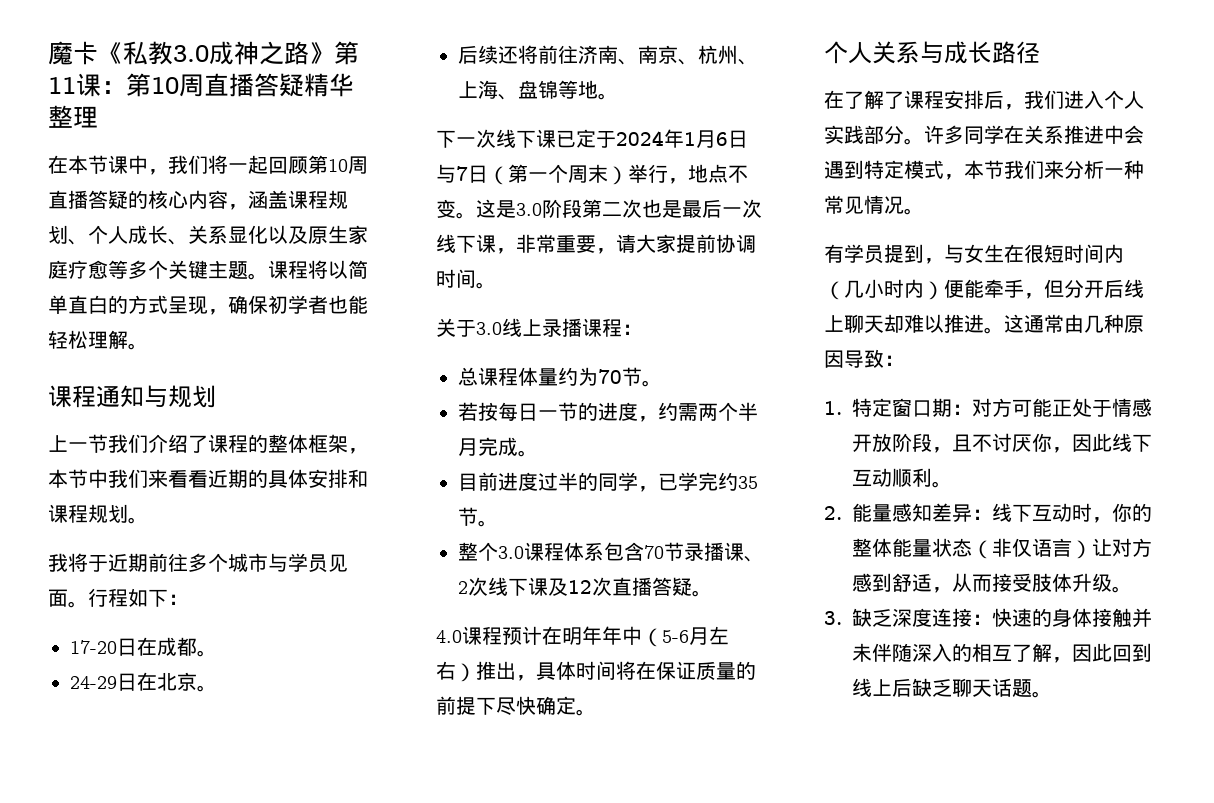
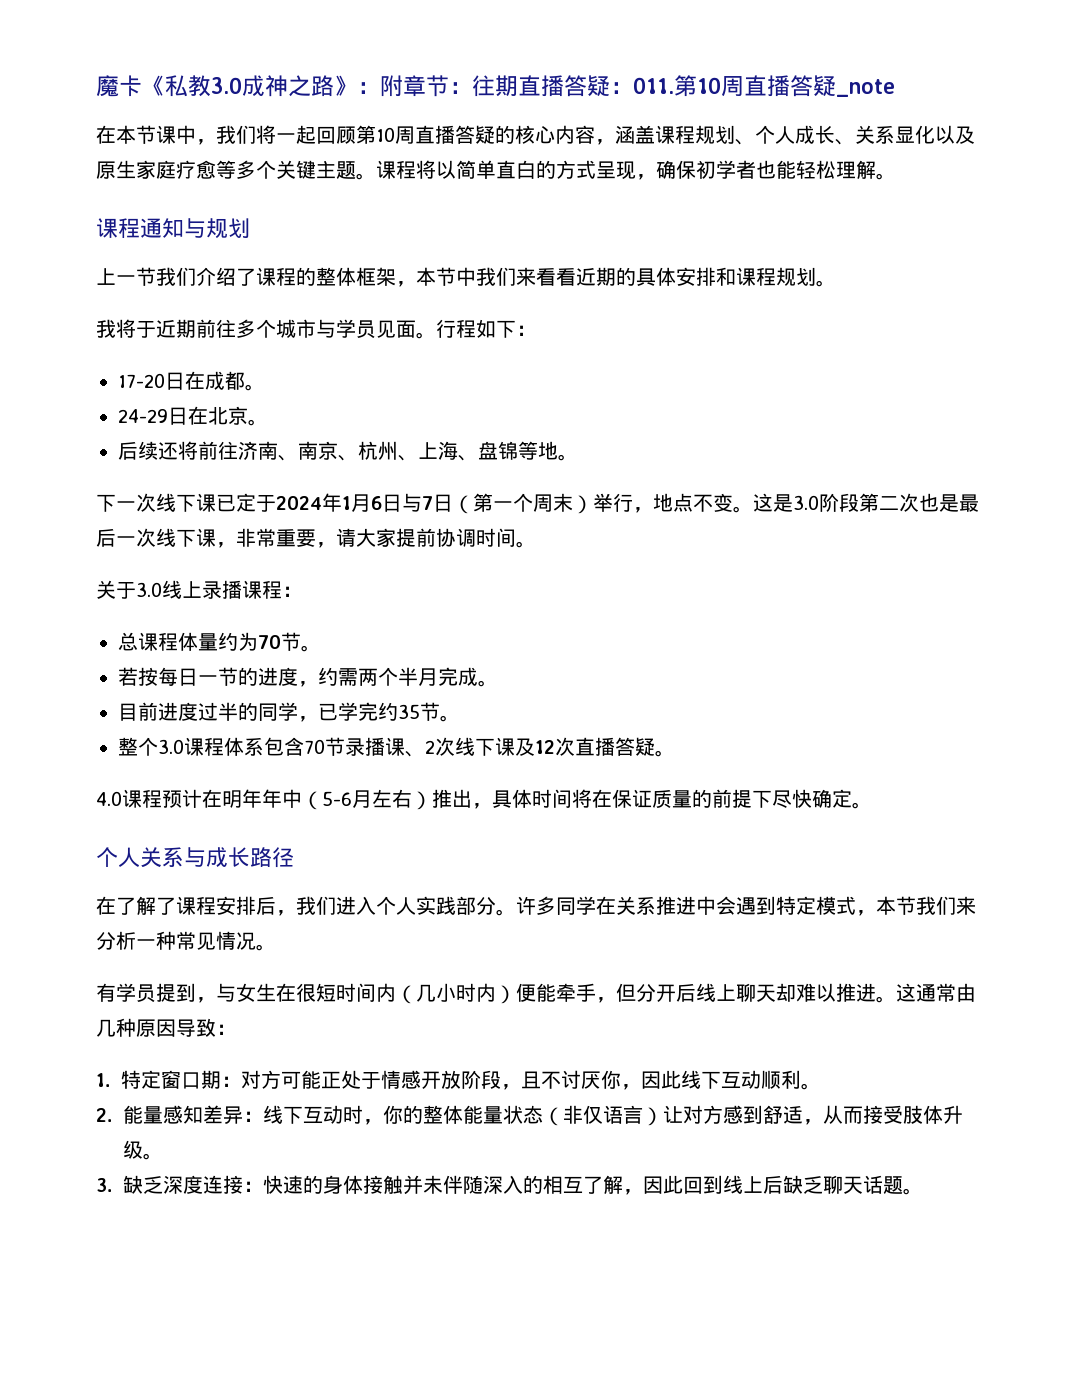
- 魔卡《私教3.0成神之路》第11课：第10周直播答疑精华整理
+ 魔卡《私教3.0成神之路》：附章节：往期直播答疑：011.第10周直播答疑_note

